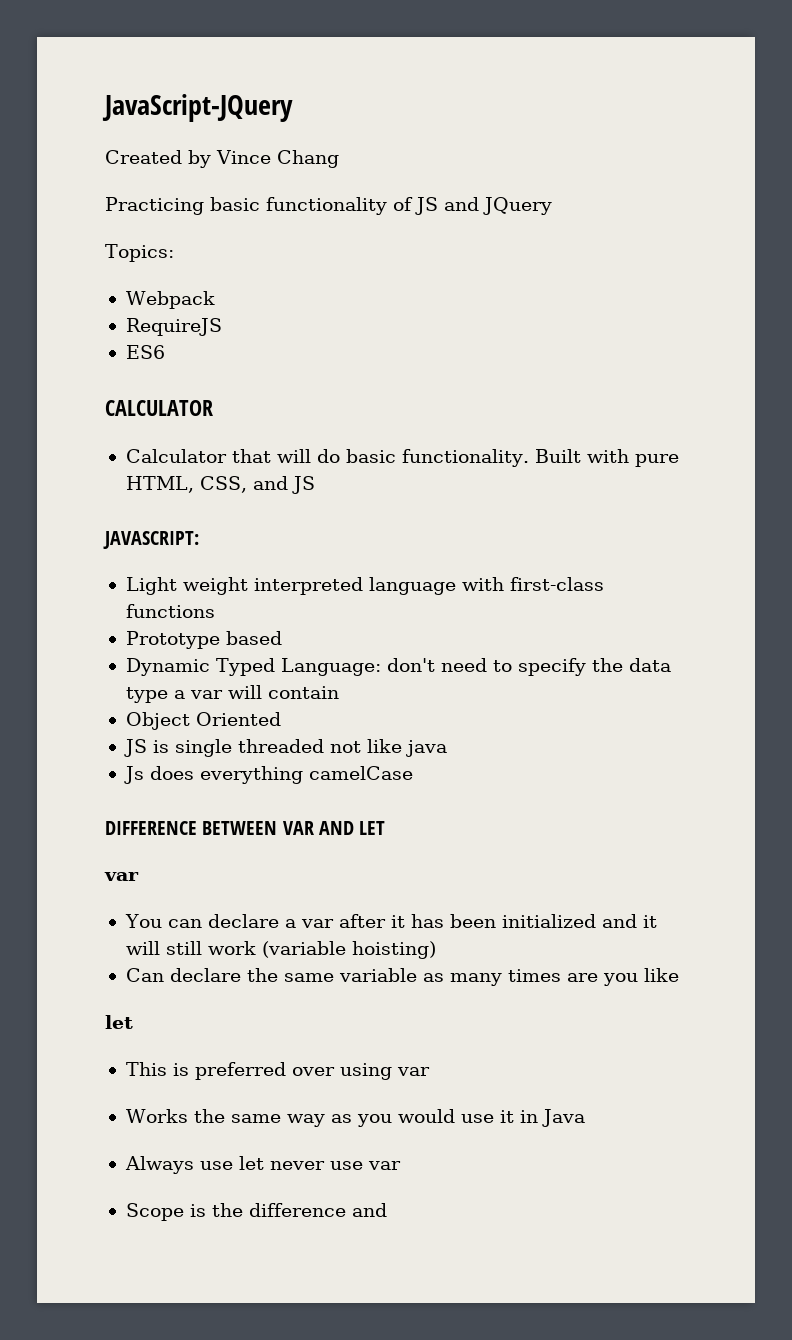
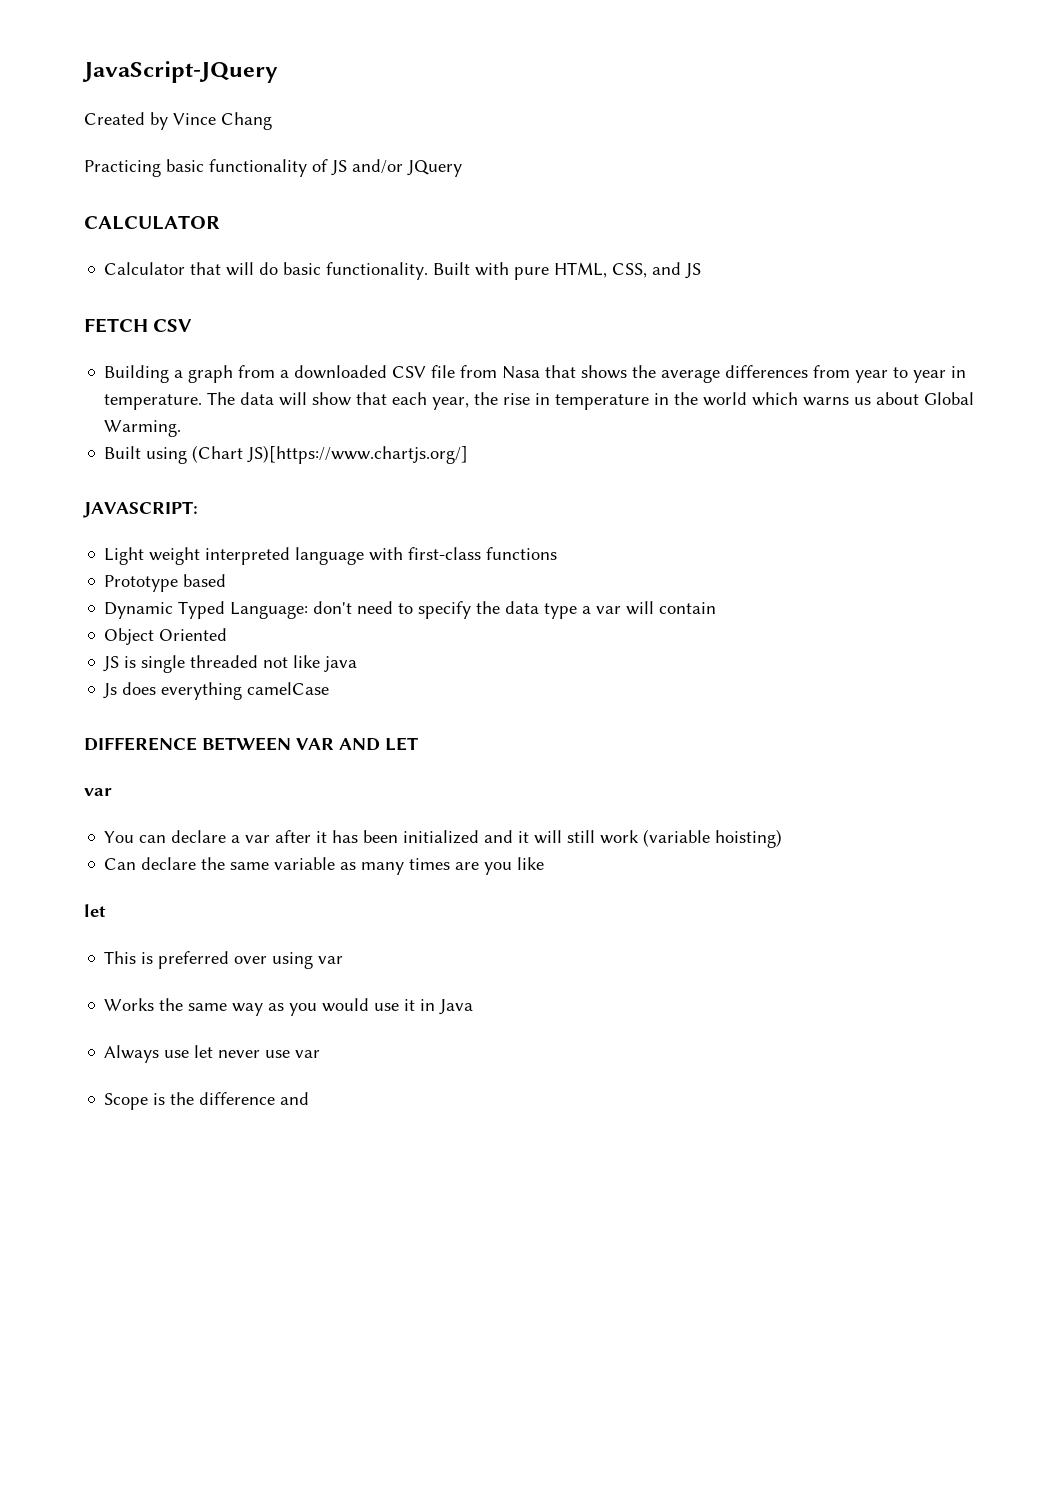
- Practicing basic functionality of JS and JQuery
+ Practicing basic functionality of JS and/or JQuery
- Topics:
- Webpack
- RequireJS
- ES6
+ FETCH CSV
+ Building a graph from a downloaded CSV file from Nasa that shows the average differences from year to year in temperature. The data will show that each year, the rise in temperature in the world which warns us about Global Warming.
+ Built using (Chart JS)[https://www.chartjs.org/]

